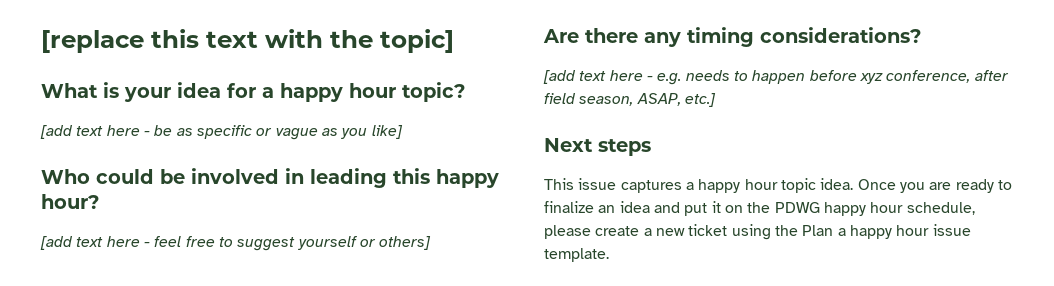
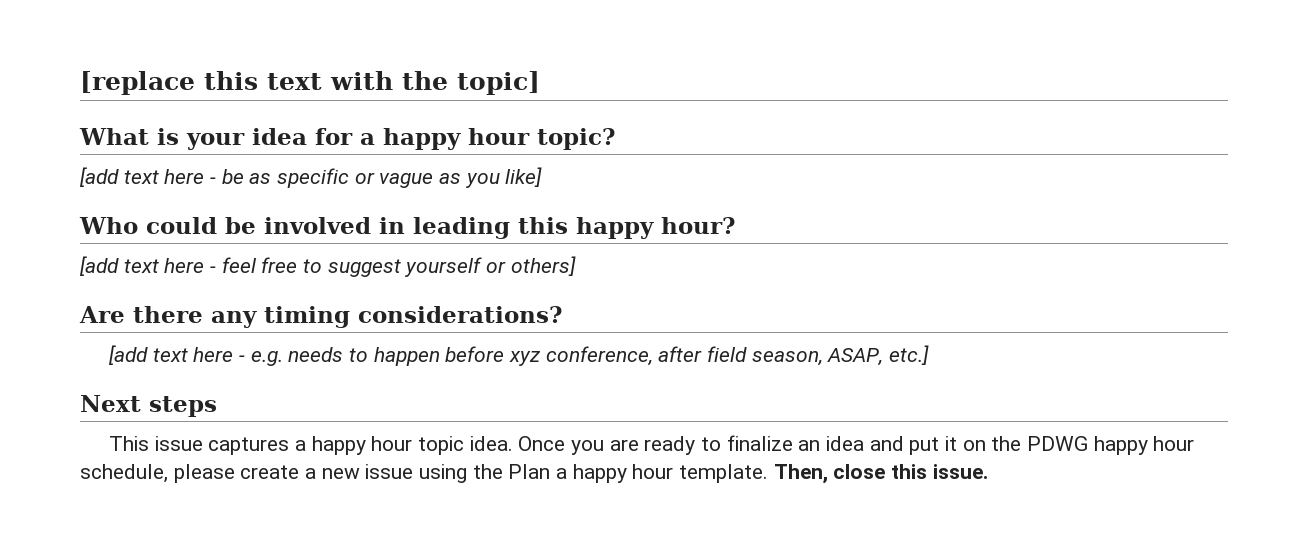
- Once you are ready to finalize an idea and put it on the PDWG happy hour schedule, please create a new ticket using the Plan a happy hour issue template.
+ Once you are ready to finalize an idea and put it on the PDWG happy hour schedule, please create a new issue using the Plan a happy hour template. Then, close this issue.

